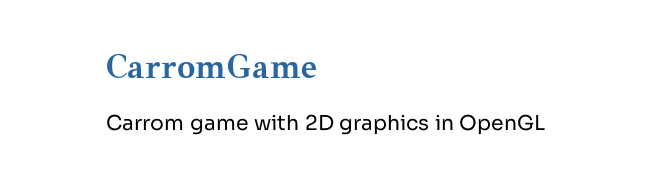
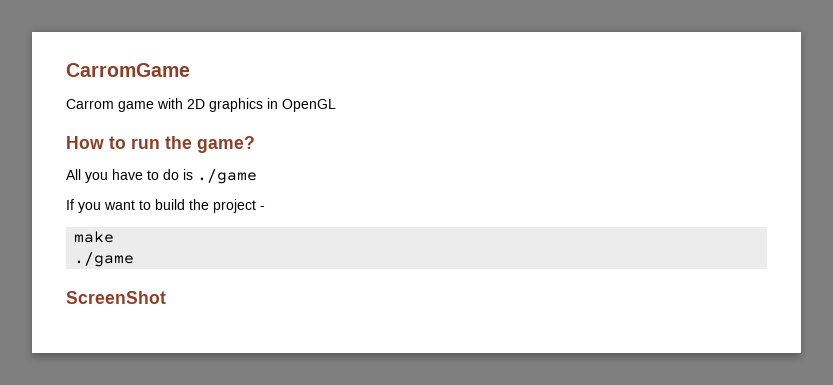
+ How to run the game?
+ All you have to do is ./game
+ If you want to build the project -
+ make
+ ./game
+ ScreenShot

